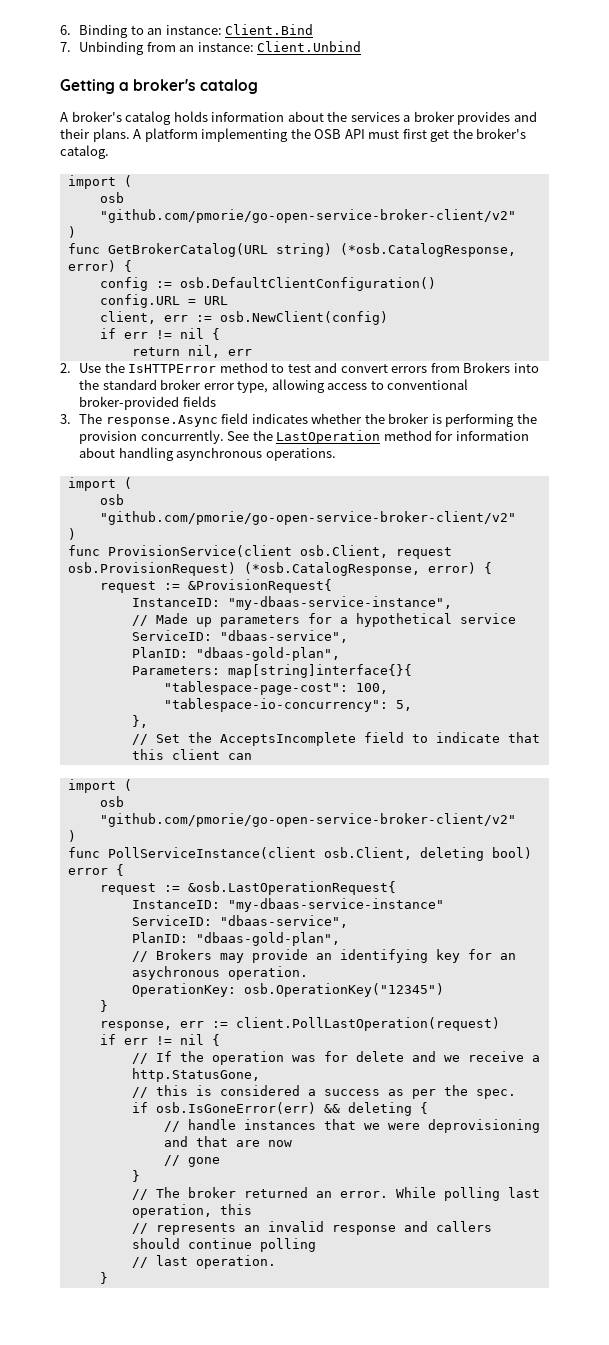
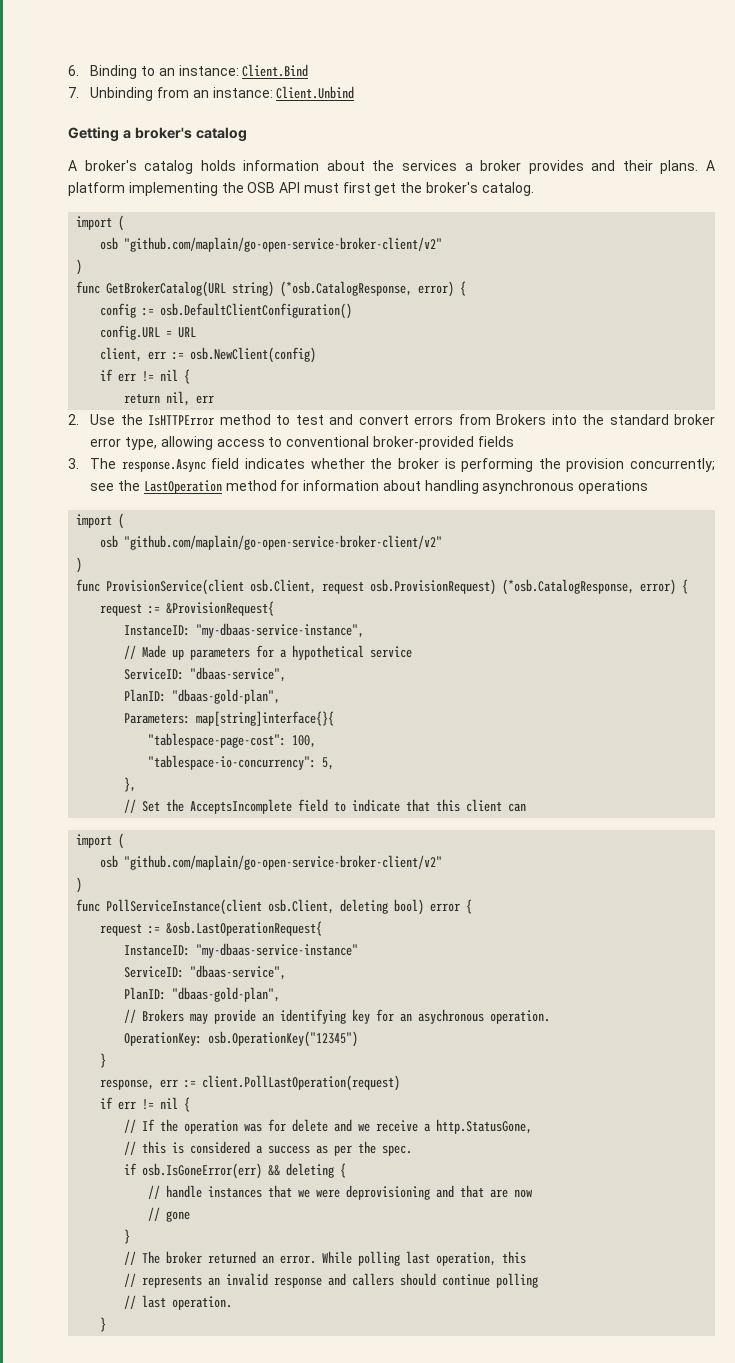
  A platform implementing the OSB API must first get the broker's catalog.
  import (
- osb "github.com/pmorie/go-open-service-broker-client/v2"
+ osb "github.com/maplain/go-open-service-broker-client/v2"
- 3. The response.Async field indicates whether the broker is performing the provision concurrently. See the LastOperation method for information about handling asynchronous operations.
+ 3. The response.Async field indicates whether the broker is performing the provision concurrently; see the LastOperation method for information about handling asynchronous operations
  import (
- osb "github.com/pmorie/go-open-service-broker-client/v2"
+ osb "github.com/maplain/go-open-service-broker-client/v2"
  // Set the AcceptsIncomplete field to indicate that this client can
  import (
- osb "github.com/pmorie/go-open-service-broker-client/v2"
+ osb "github.com/maplain/go-open-service-broker-client/v2"

